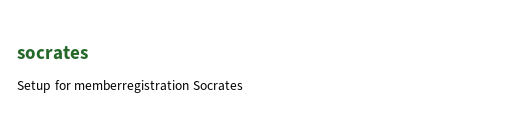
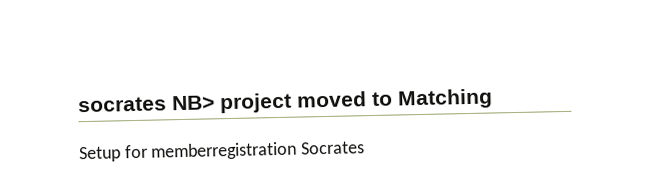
- socrates
+ socrates NB> project moved to Matching

